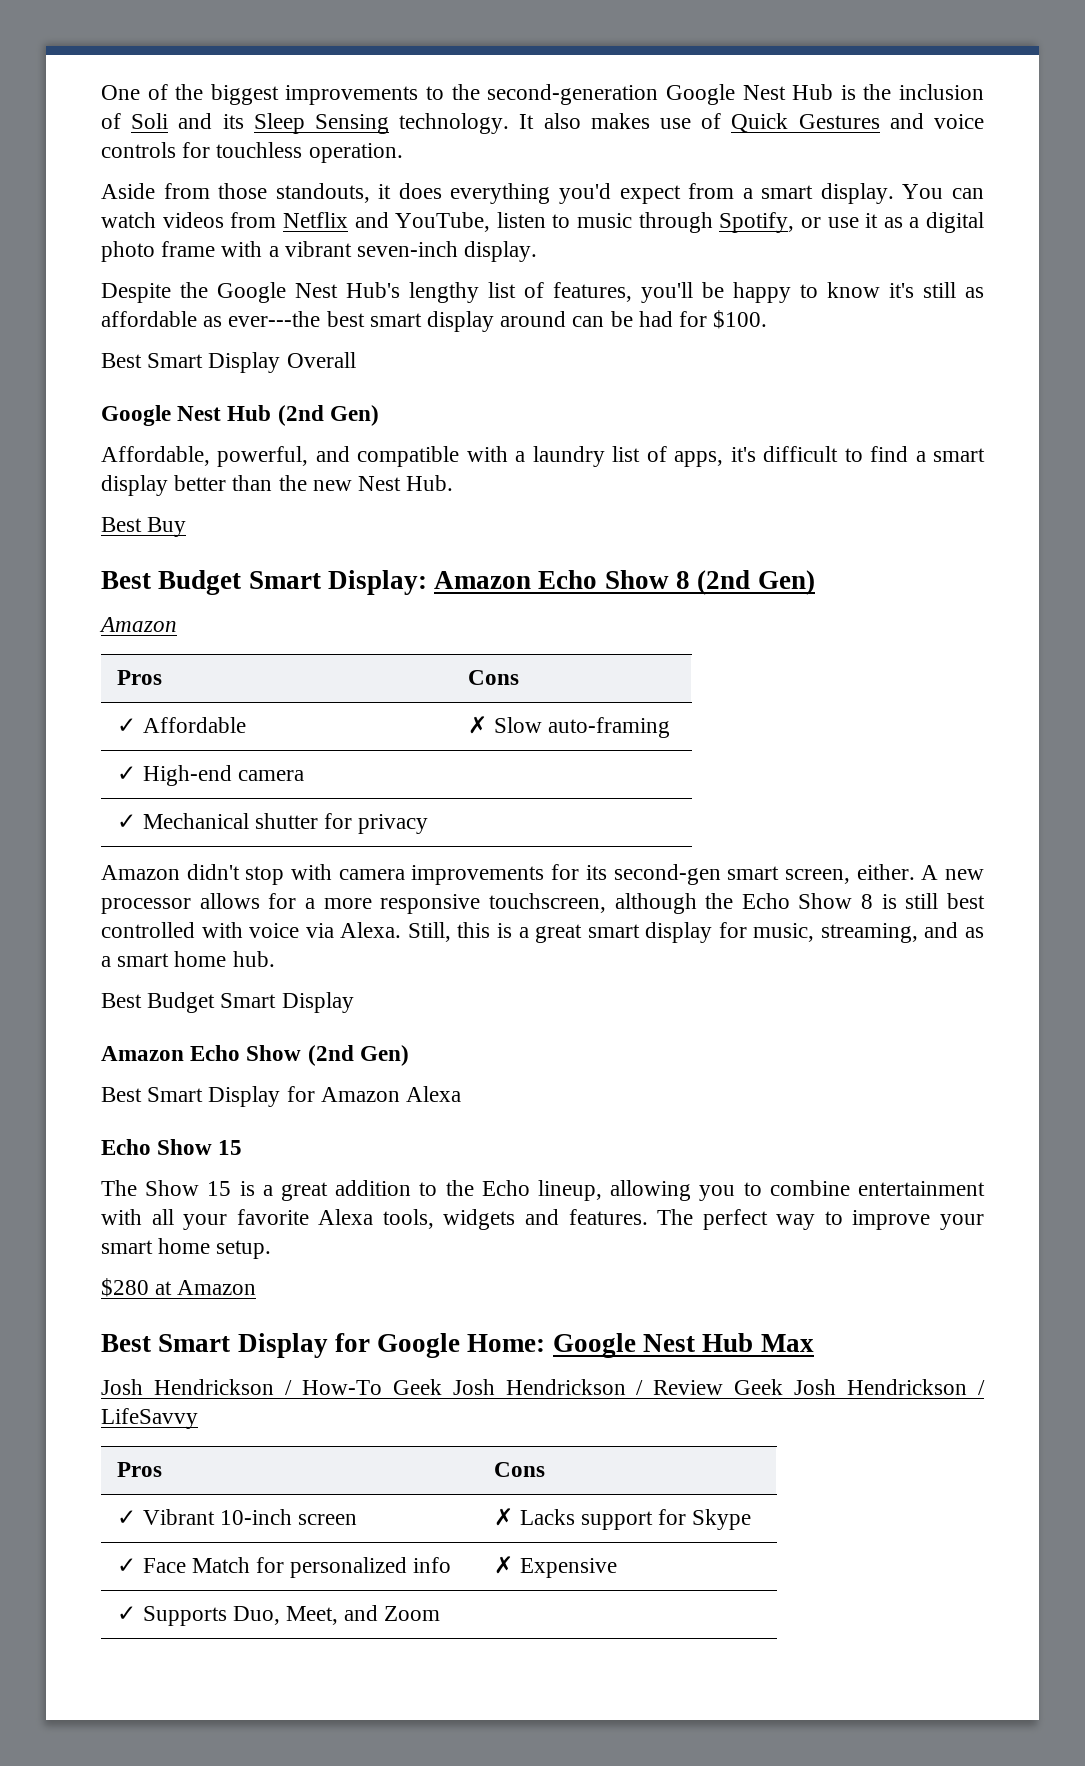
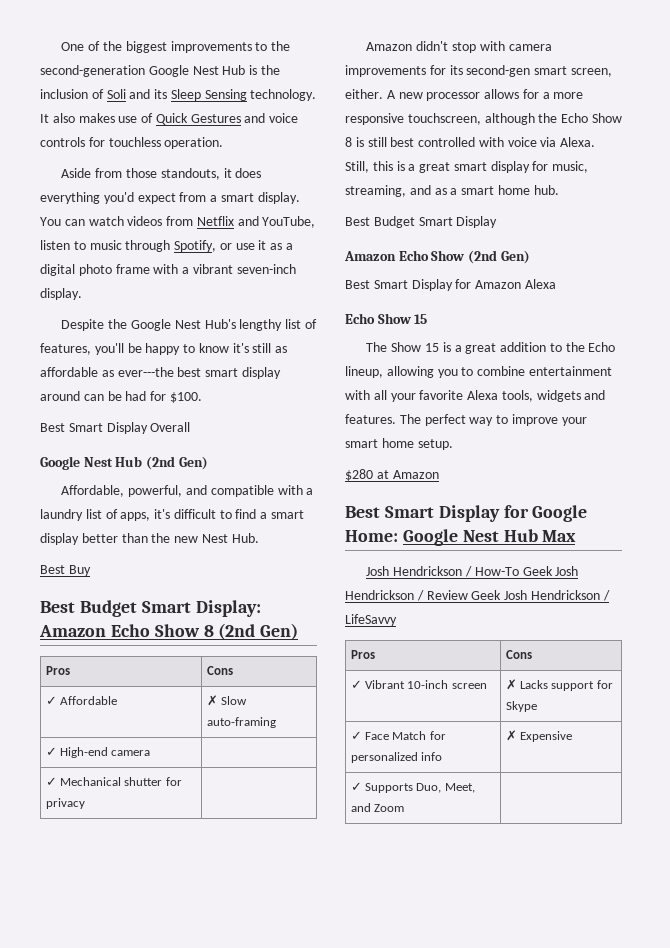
  Best Budget Smart Display: Amazon Echo Show 8 (2nd Gen)
- Amazon

